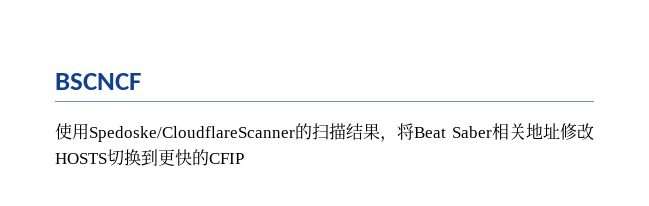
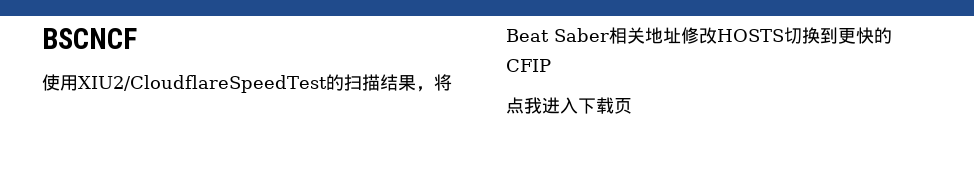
- 使用Spedoske/CloudflareScanner的扫描结果，将Beat Saber相关地址修改HOSTS切换到更快的CFIP
+ 使用XIU2/CloudflareSpeedTest的扫描结果，将Beat Saber相关地址修改HOSTS切换到更快的CFIP
+ 点我进入下载页

